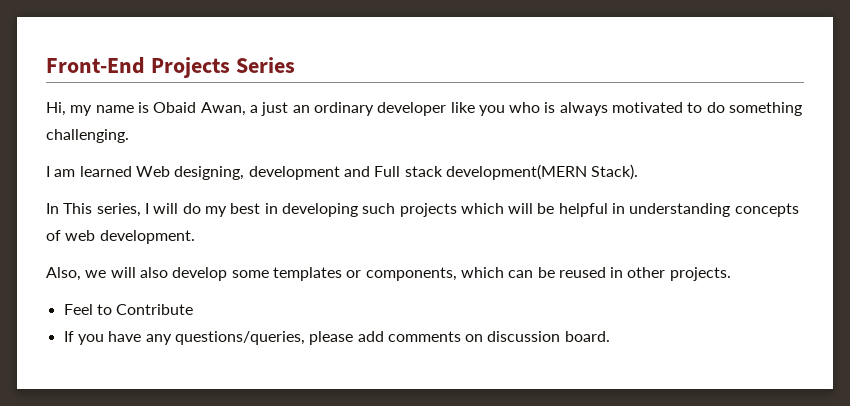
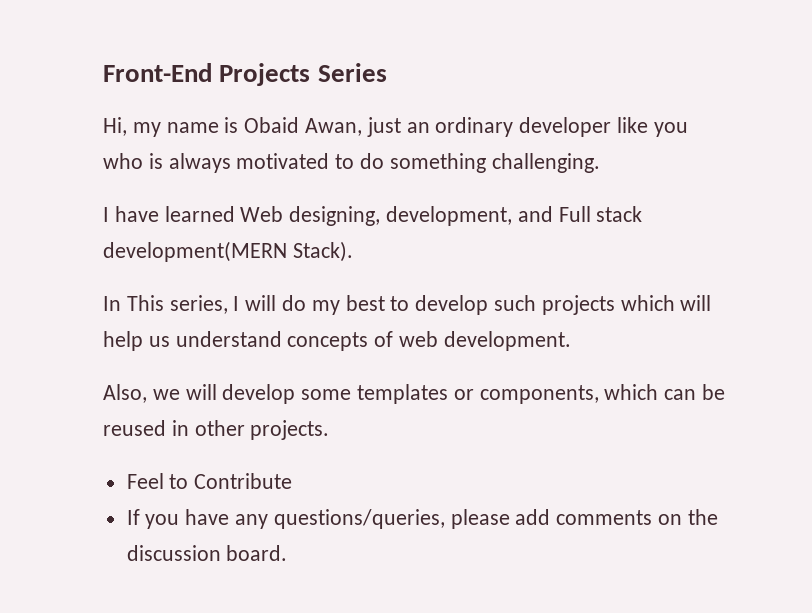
- Hi, my name is Obaid Awan, a just an ordinary developer like you who is always motivated to do something challenging.
+ Hi, my name is Obaid Awan, just an ordinary developer like you who is always motivated to do something challenging.
- I am learned Web designing, development and Full stack development(MERN Stack).
+ I have learned Web designing, development, and Full stack development(MERN Stack).
- In This series, I will do my best in developing such projects which will be helpful in understanding concepts of web development.
+ In This series, I will do my best to develop such projects which will help us understand concepts of web development.
- Also, we will also develop some templates or components, which can be reused in other projects.
+ Also, we will develop some templates or components, which can be reused in other projects.
- If you have any questions/queries, please add comments on discussion board.
+ If you have any questions/queries, please add comments on the discussion board.

